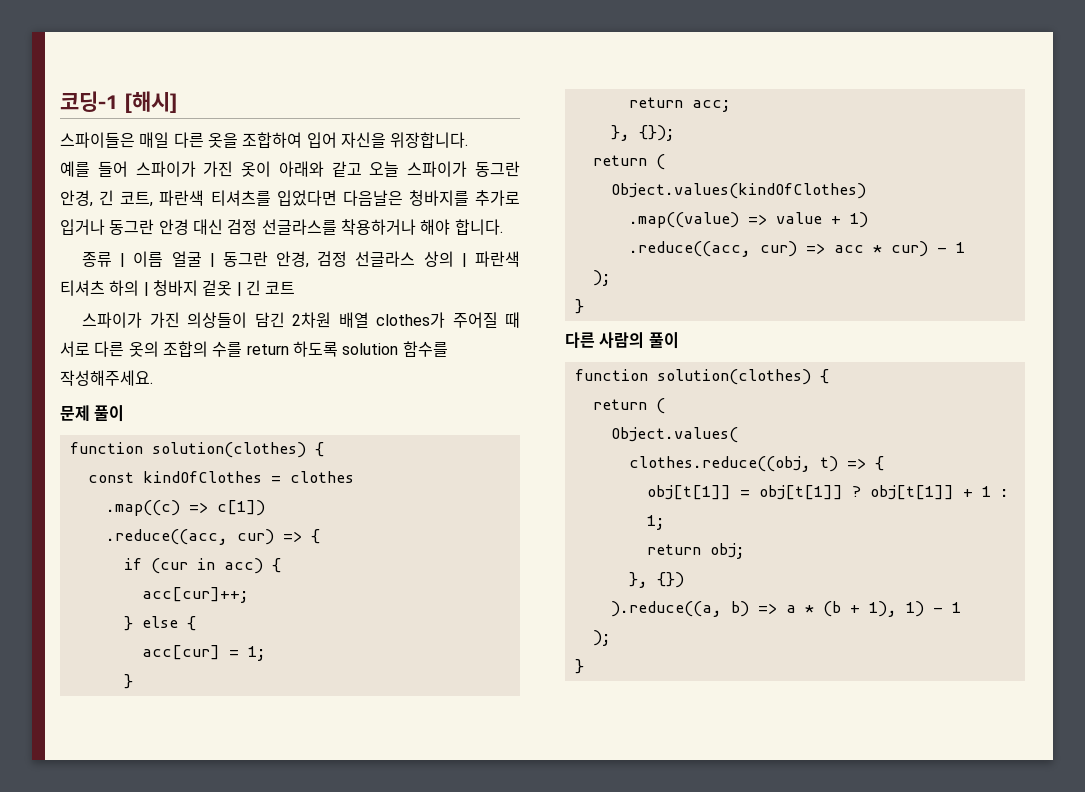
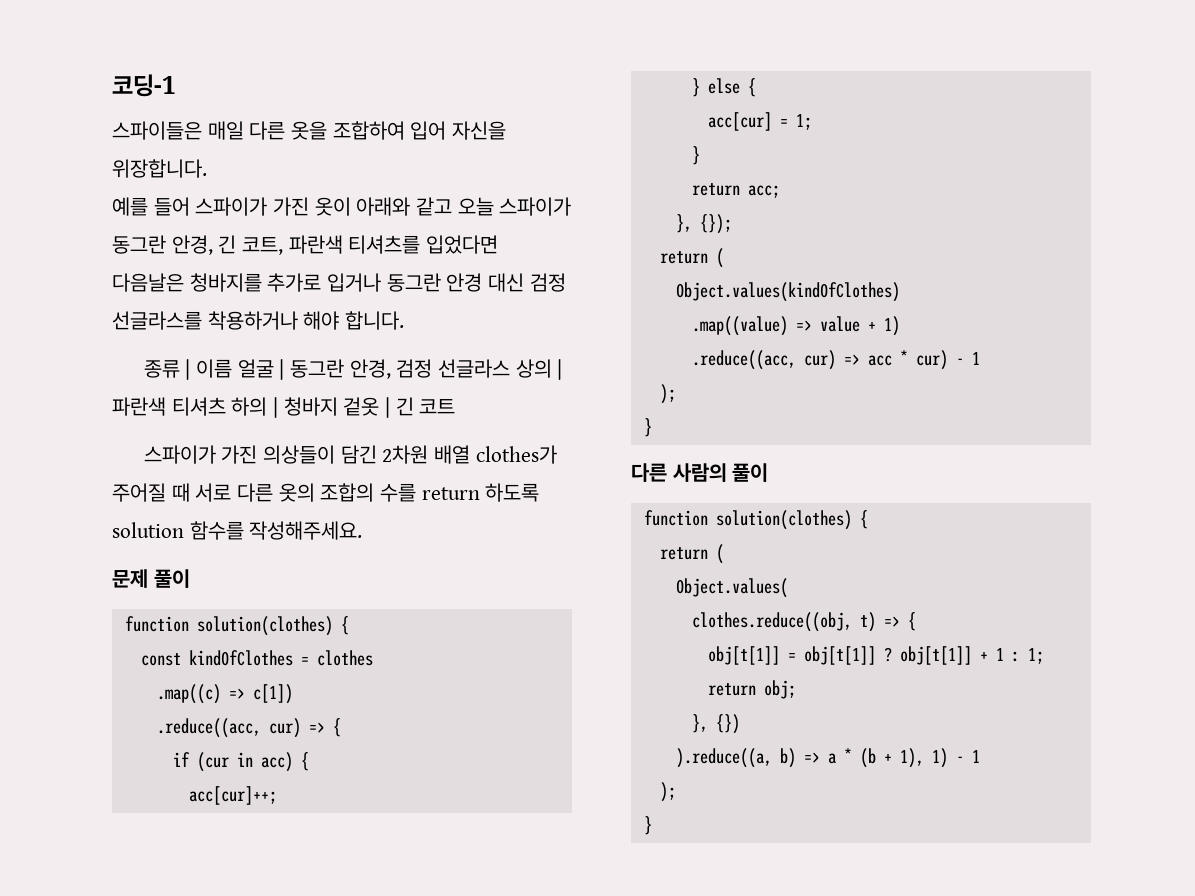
- 코딩-1 [해시]
+ 코딩-1

